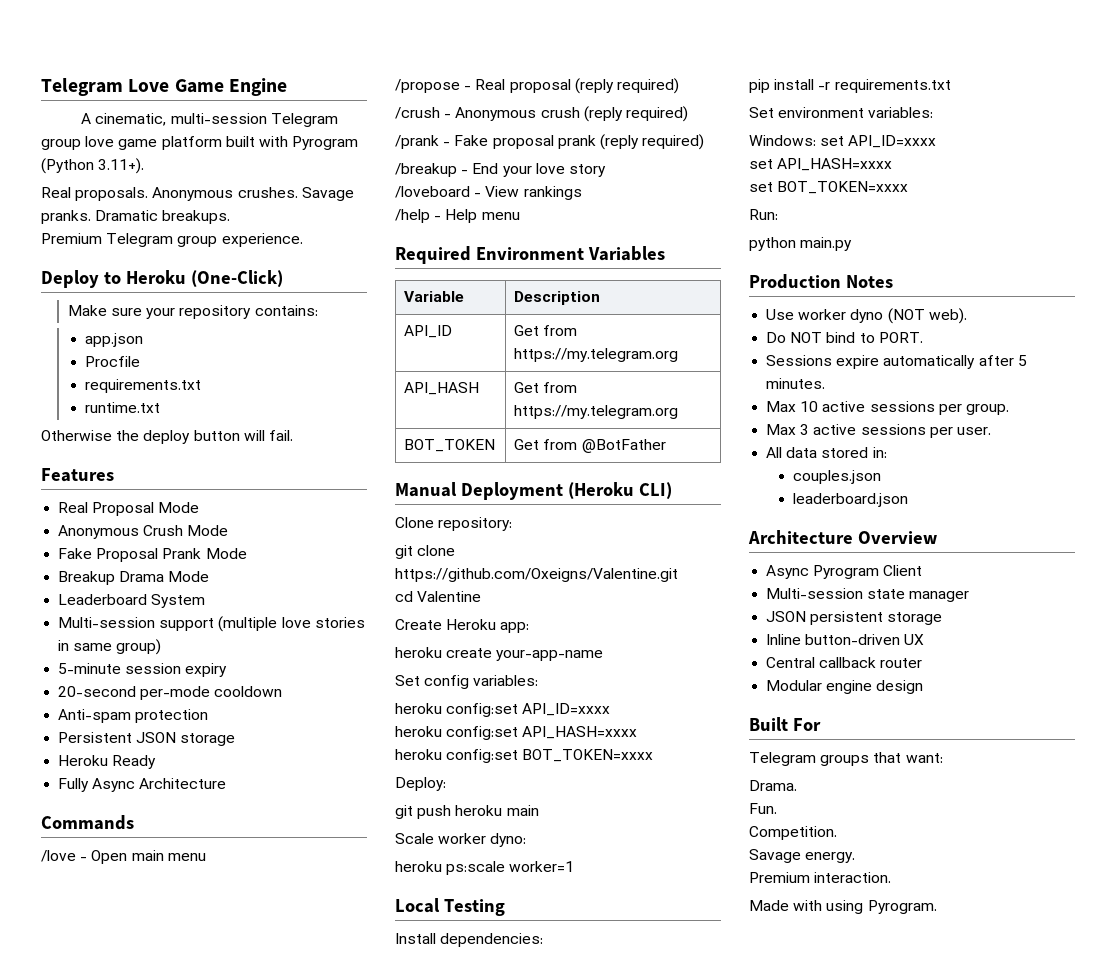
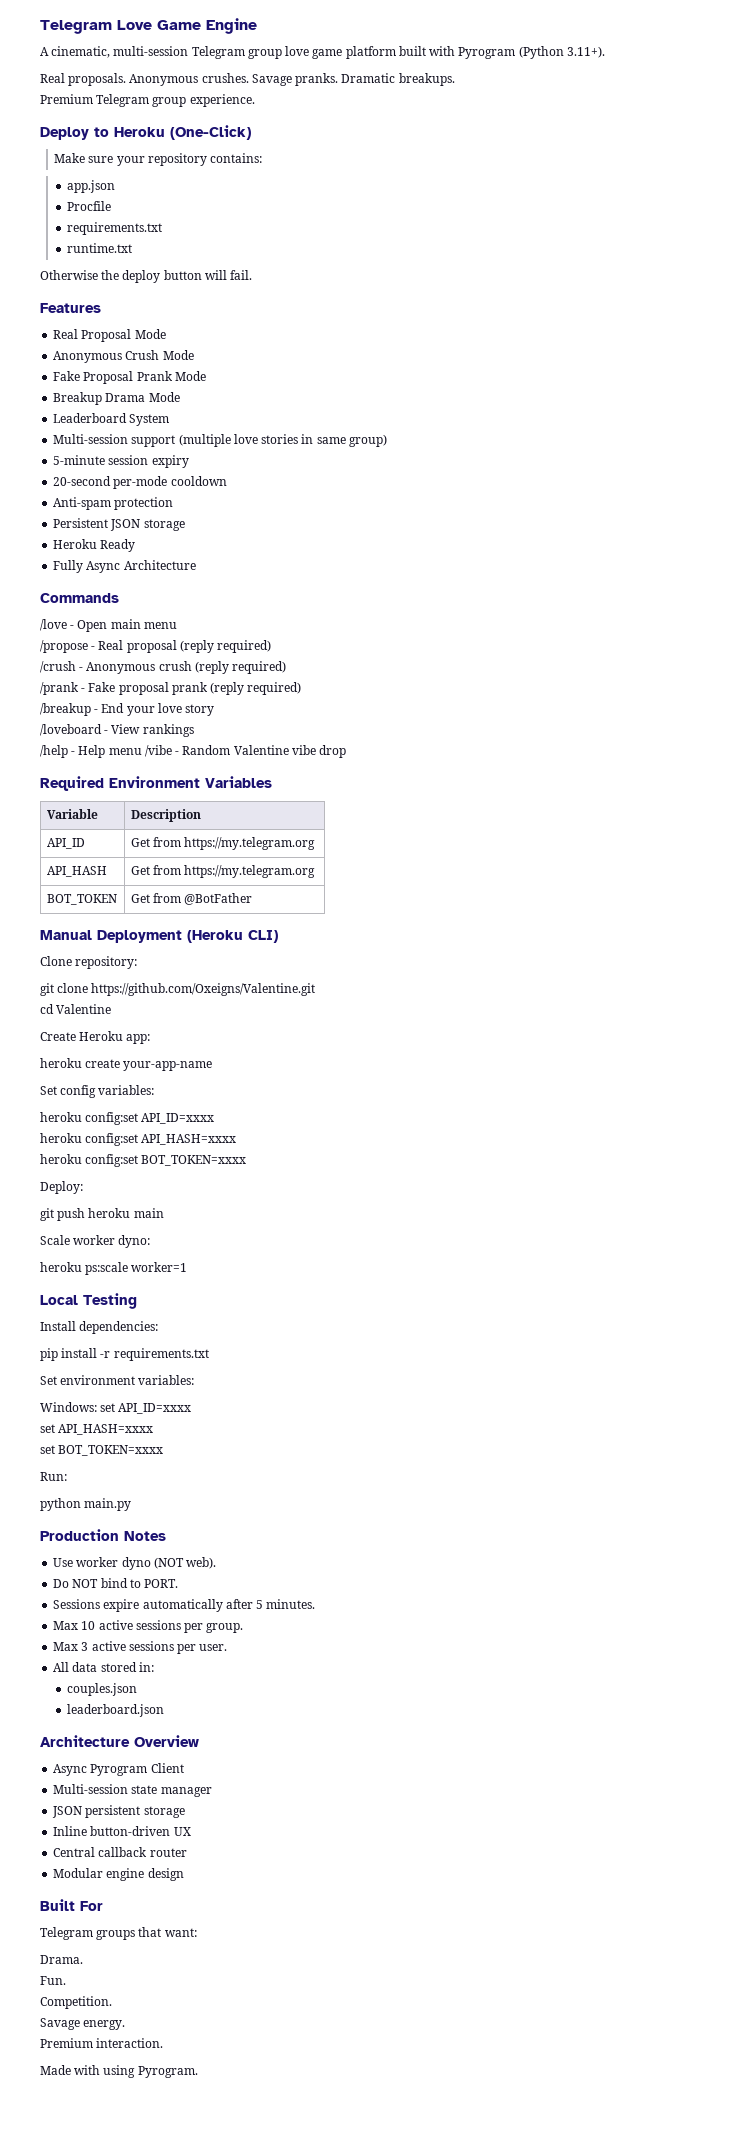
- /help - Help menu
+ /help - Help menu /vibe - Random Valentine vibe drop

